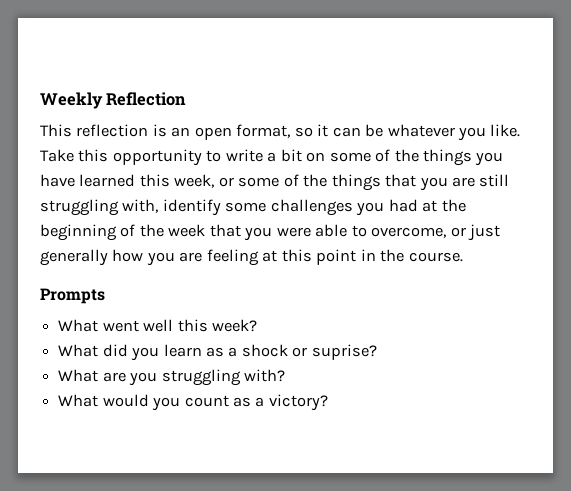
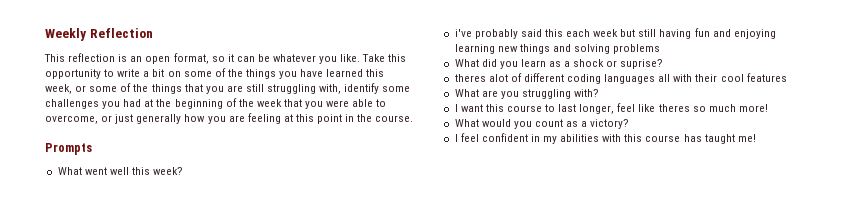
+ i've probably said this each week but still having fun and enjoying learning new things and solving problems
+ theres alot of different coding languages all with their cool features
+ I want this course to last longer, feel like theres so much more!
+ I feel confident in my abilities with this course has taught me!

